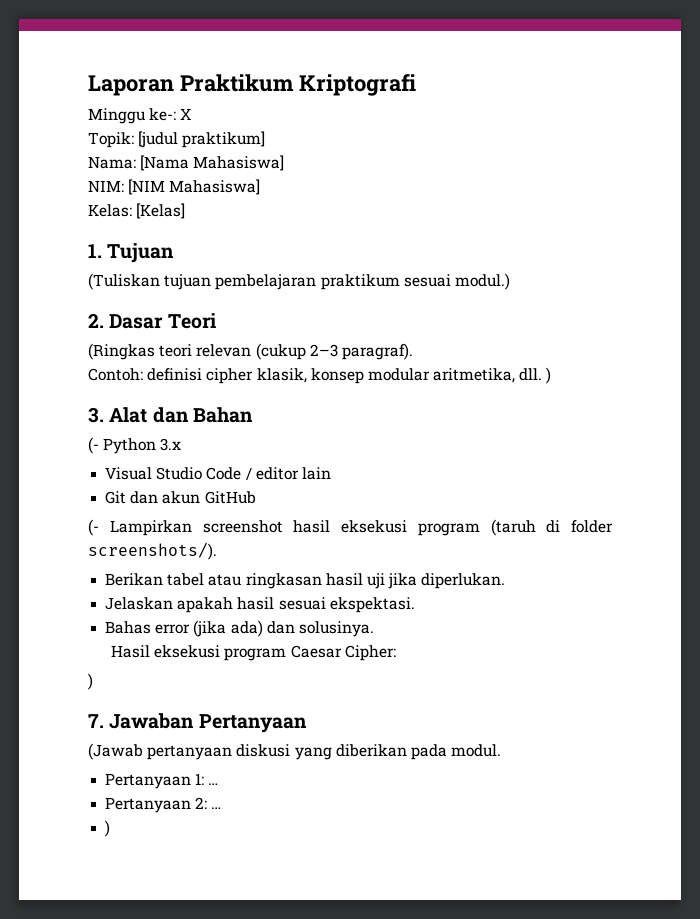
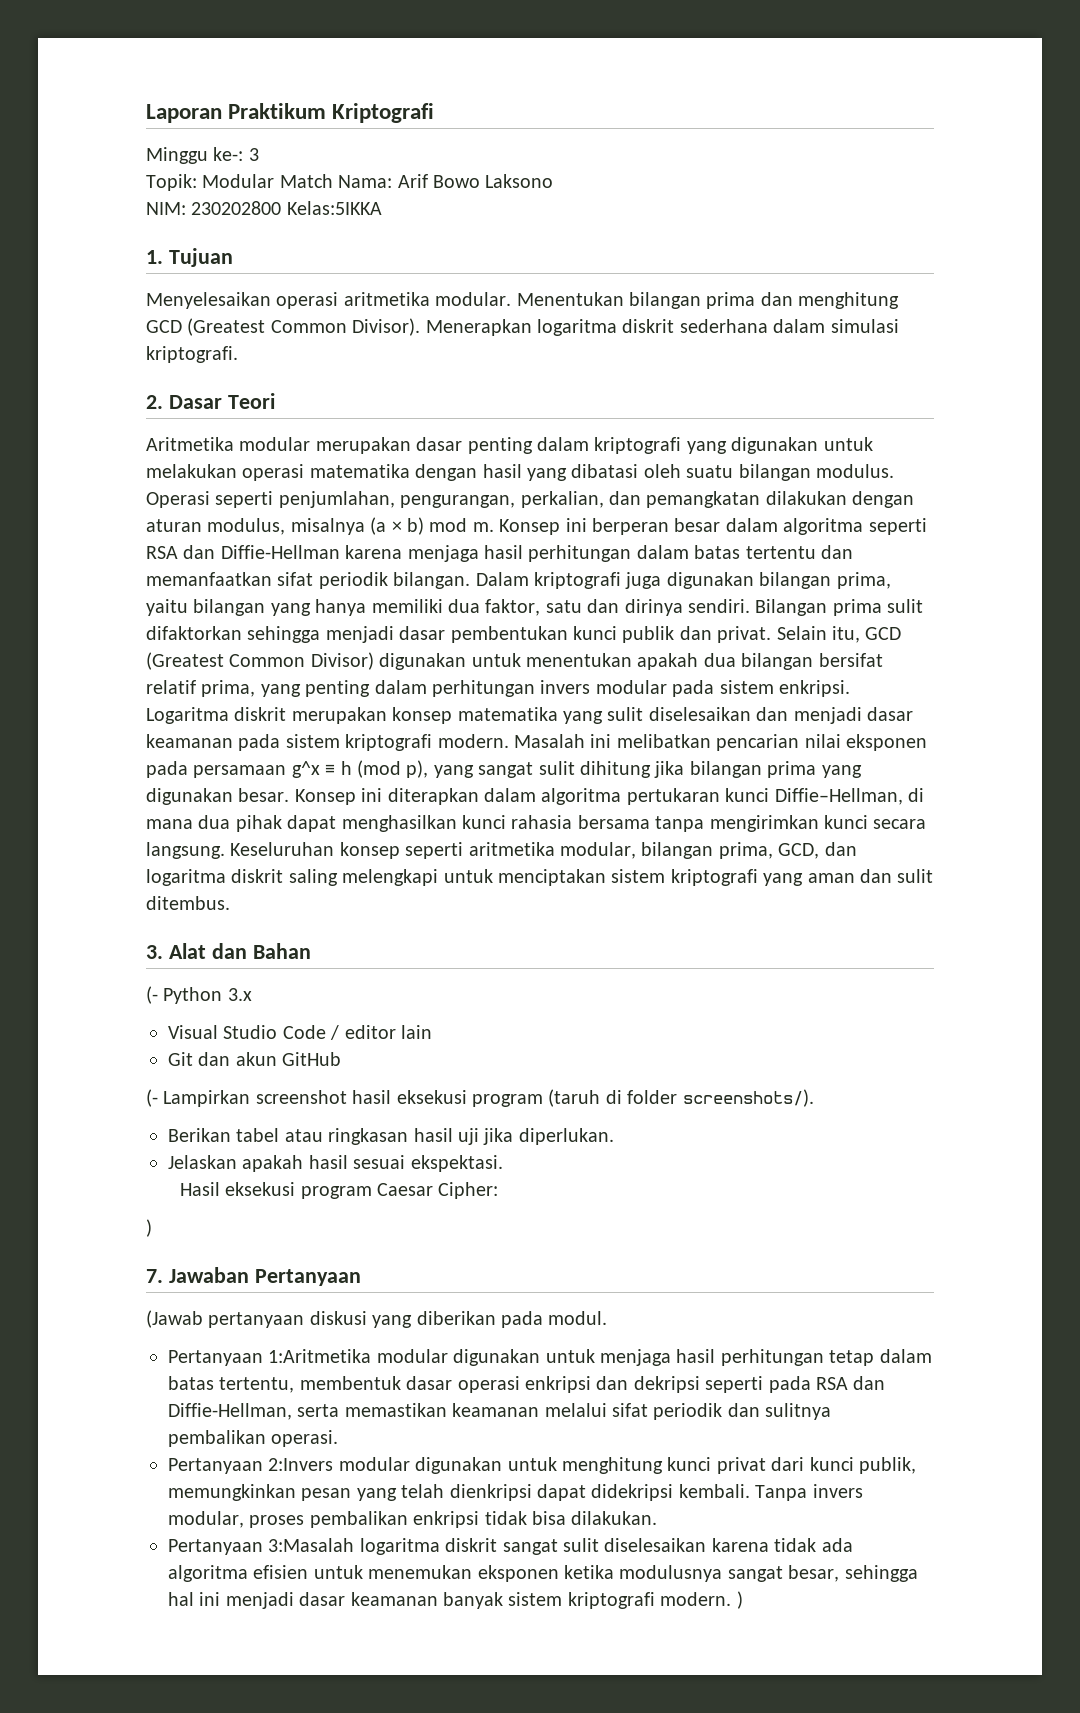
- Minggu ke-: X
+ Minggu ke-: 3
- Topik: [judul praktikum]
- Nama: [Nama Mahasiswa]
- NIM: [NIM Mahasiswa]
- Kelas: [Kelas]
+ Topik: Modular Match Nama: Arif Bowo Laksono
+ NIM: 230202800 Kelas:5IKKA
  1. Tujuan
- (Tuliskan tujuan pembelajaran praktikum sesuai modul.)
+ Menyelesaikan operasi aritmetika modular. Menentukan bilangan prima dan menghitung GCD (Greatest Common Divisor). Menerapkan logaritma diskrit sederhana dalam simulasi kriptografi.
  2. Dasar Teori
- (Ringkas teori relevan (cukup 2–3 paragraf).
- Contoh: definisi cipher klasik, konsep modular aritmetika, dll. )
+ Aritmetika modular merupakan dasar penting dalam kriptografi yang digunakan untuk melakukan operasi matematika dengan hasil yang dibatasi oleh suatu bilangan modulus. Operasi seperti penjumlahan, pengurangan, perkalian, dan pemangkatan dilakukan dengan aturan modulus, misalnya (a × b) mod m. Konsep ini berperan besar dalam algoritma seperti RSA dan Diffie-Hellman karena menjaga hasil perhitungan dalam batas tertentu dan memanfaatkan sifat periodik bilangan. Dalam kriptografi juga digunakan bilangan prima, yaitu bilangan yang hanya memiliki dua faktor, satu dan dirinya sendiri. Bilangan prima sulit difaktorkan sehingga menjadi dasar pembentukan kunci publik dan privat. Selain itu, GCD (Greatest Common Divisor) digunakan untuk menentukan apakah dua bilangan bersifat relatif prima, yang penting dalam perhitungan invers modular pada sistem enkripsi. Logaritma diskrit merupakan konsep matematika yang sulit diselesaikan dan menjadi dasar keamanan pada sistem kriptografi modern. Masalah ini melibatkan pencarian nilai eksponen pada persamaan g^x ≡ h (mod p), yang sangat sulit dihitung jika bilangan prima yang digunakan besar. Konsep ini diterapkan dalam algoritma pertukaran kunci Diffie–Hellman, di mana dua pihak dapat menghasilkan kunci rahasia bersama tanpa mengirimkan kunci secara langsung. Keseluruhan konsep seperti aritmetika modular, bilangan prima, GCD, dan logaritma diskrit saling melengkapi untuk menciptakan sistem kriptografi yang aman dan sulit ditembus.
- Bahas error (jika ada) dan solusinya.
- Pertanyaan 1: …
- Pertanyaan 2: …
- )
+ Pertanyaan 1:Aritmetika modular digunakan untuk menjaga hasil perhitungan tetap dalam batas tertentu, membentuk dasar operasi enkripsi dan dekripsi seperti pada RSA dan Diffie-Hellman, serta memastikan keamanan melalui sifat periodik dan sulitnya pembalikan operasi.
+ Pertanyaan 2:Invers modular digunakan untuk menghitung kunci privat dari kunci publik, memungkinkan pesan yang telah dienkripsi dapat didekripsi kembali. Tanpa invers modular, proses pembalikan enkripsi tidak bisa dilakukan.
+ Pertanyaan 3:Masalah logaritma diskrit sangat sulit diselesaikan karena tidak ada algoritma efisien untuk menemukan eksponen ketika modulusnya sangat besar, sehingga hal ini menjadi dasar keamanan banyak sistem kriptografi modern. )

